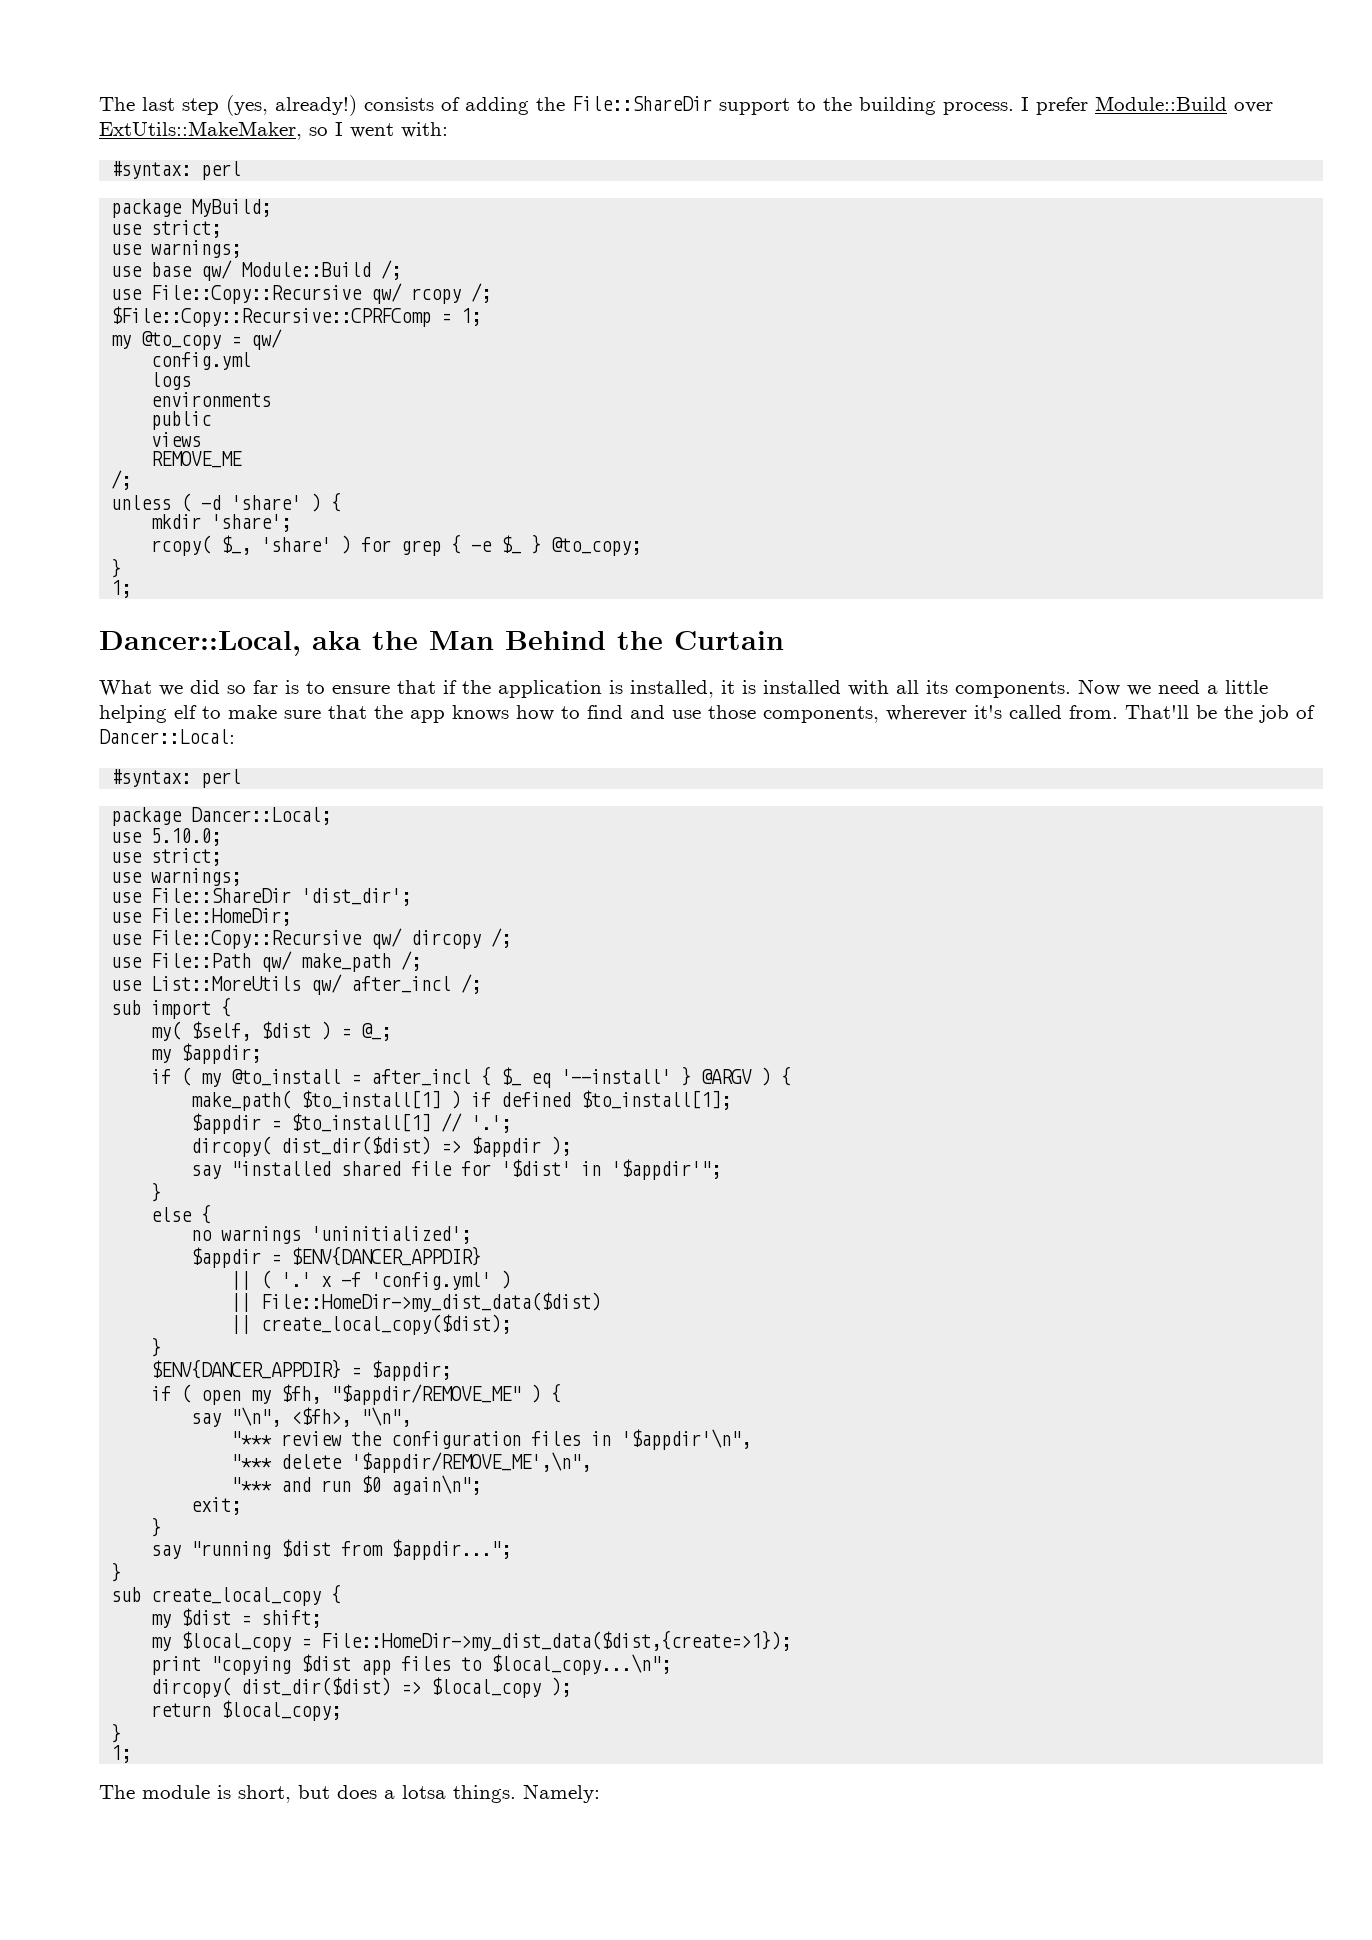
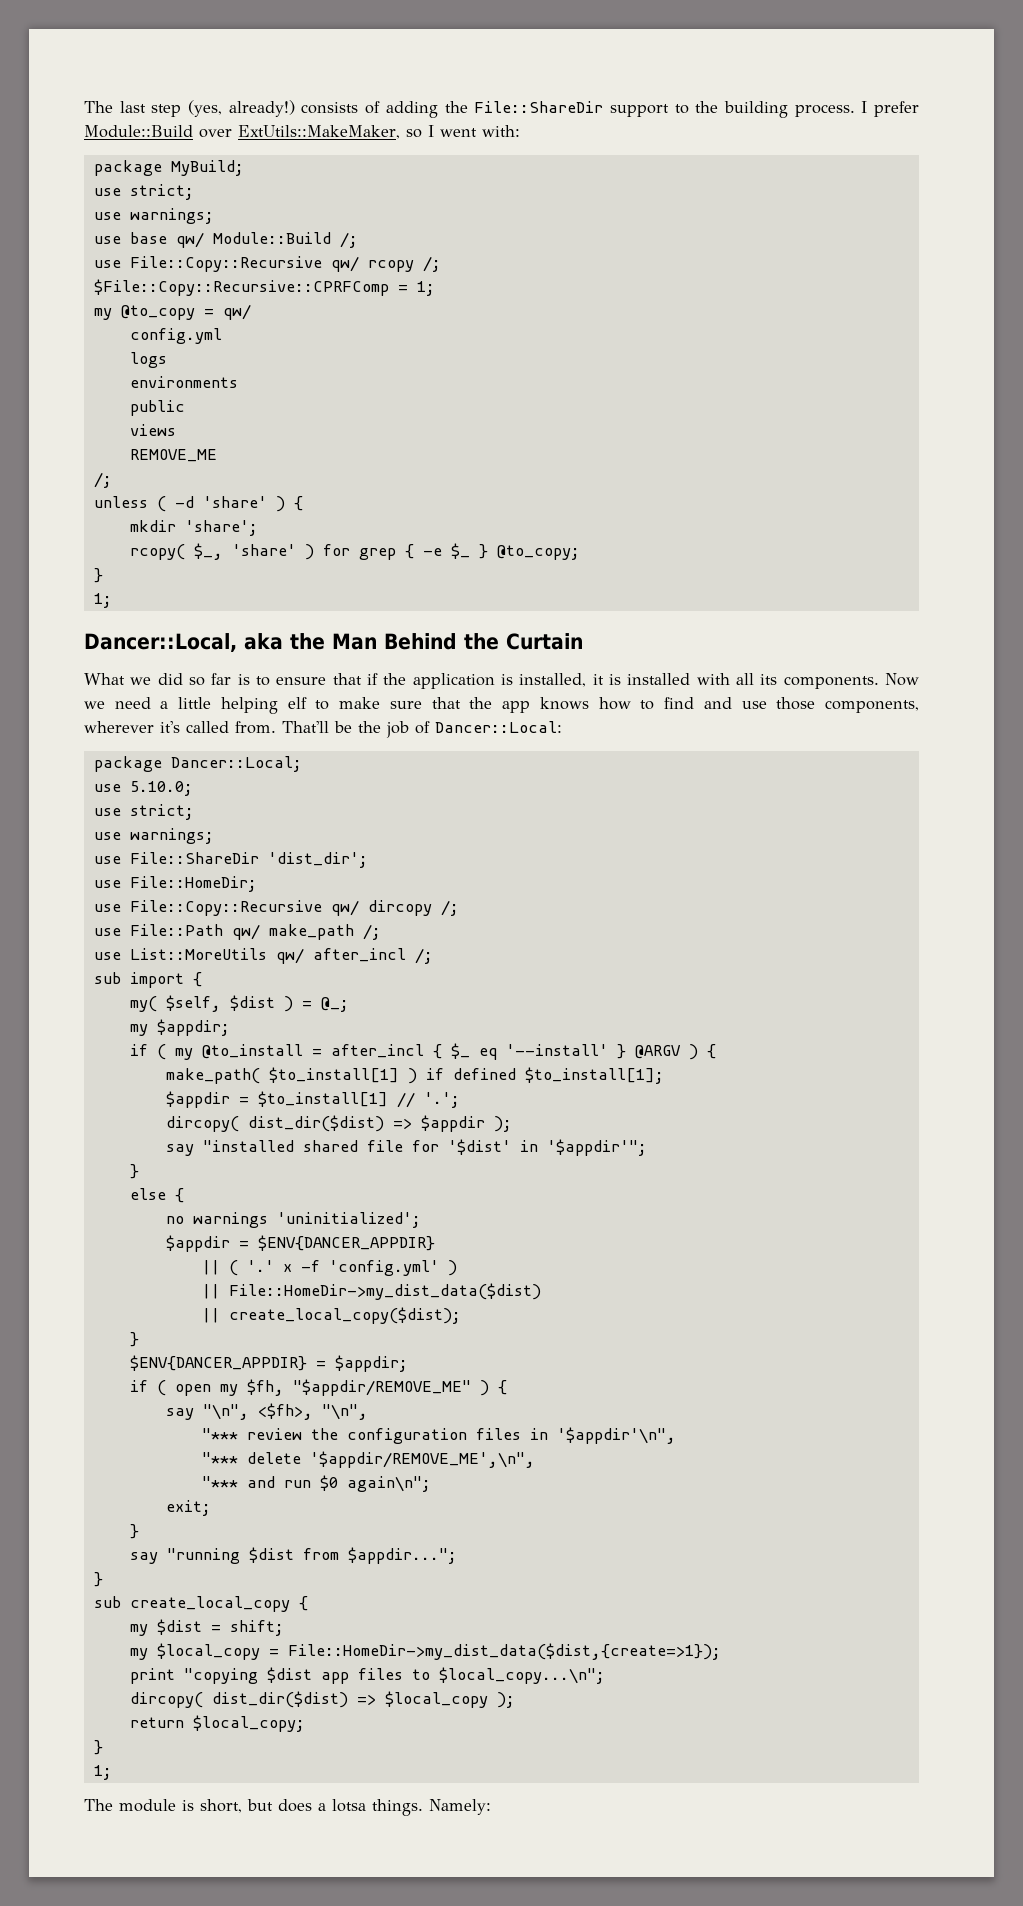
  I prefer Module::Build over ExtUtils::MakeMaker, so I went with:
- #syntax: perl
  That'll be the job of Dancer::Local:
- #syntax: perl

